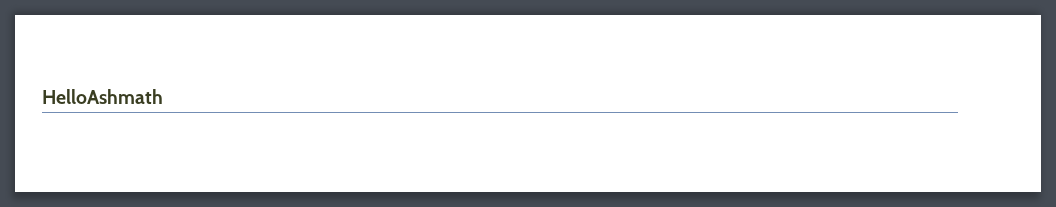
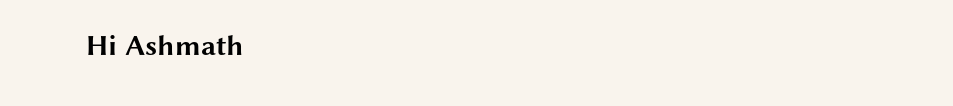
- HelloAshmath
+ Hi Ashmath

